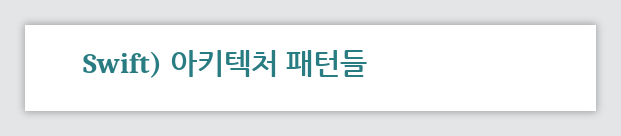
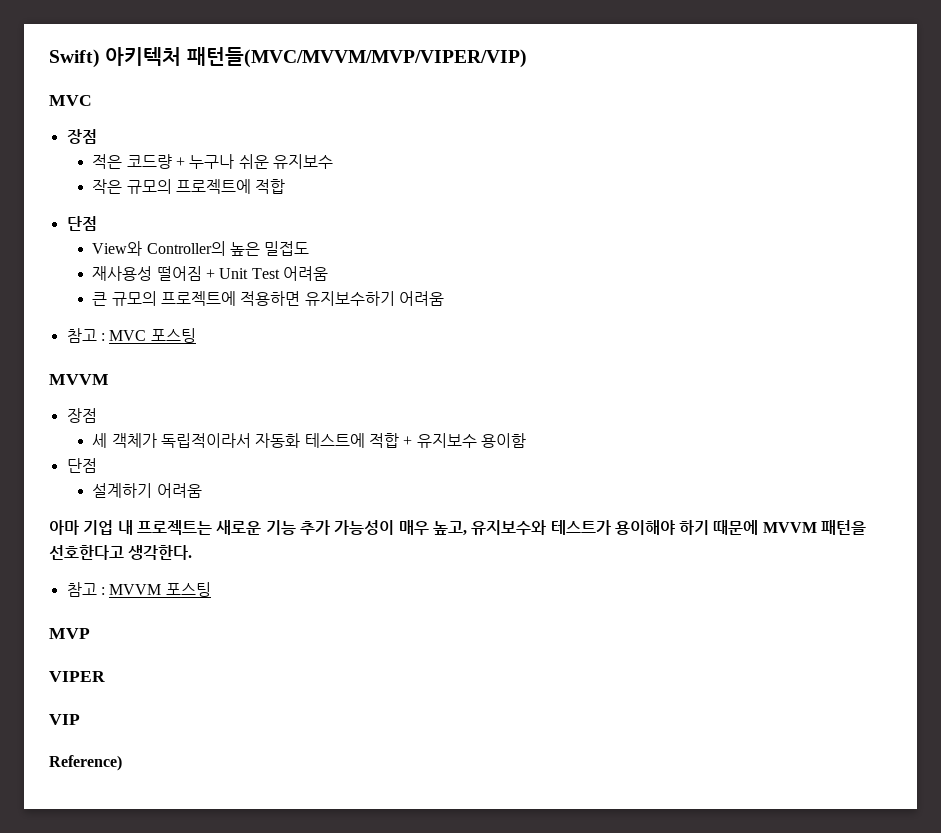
- Swift) 아키텍처 패턴들
+ Swift) 아키텍처 패턴들(MVC/MVVM/MVP/VIPER/VIP)
+ MVC
+ 장점
+ 적은 코드량 + 누구나 쉬운 유지보수
+ 작은 규모의 프로젝트에 적합
+ 단점
+ View와 Controller의 높은 밀접도
+ 재사용성 떨어짐 + Unit Test 어려움
+ 큰 규모의 프로젝트에 적용하면 유지보수하기 어려움
+ 참고 : MVC 포스팅
+ MVVM
+ 장점
+ 세 객체가 독립적이라서 자동화 테스트에 적합 + 유지보수 용이함
+ 단점
+ 설계하기 어려움
+ 아마 기업 내 프로젝트는 새로운 기능 추가 가능성이 매우 높고, 유지보수와 테스트가 용이해야 하기 때문에 MVVM 패턴을 선호한다고 생각한다.
+ 참고 : MVVM 포스팅
+ MVP
+ VIPER
+ VIP
+ Reference)

